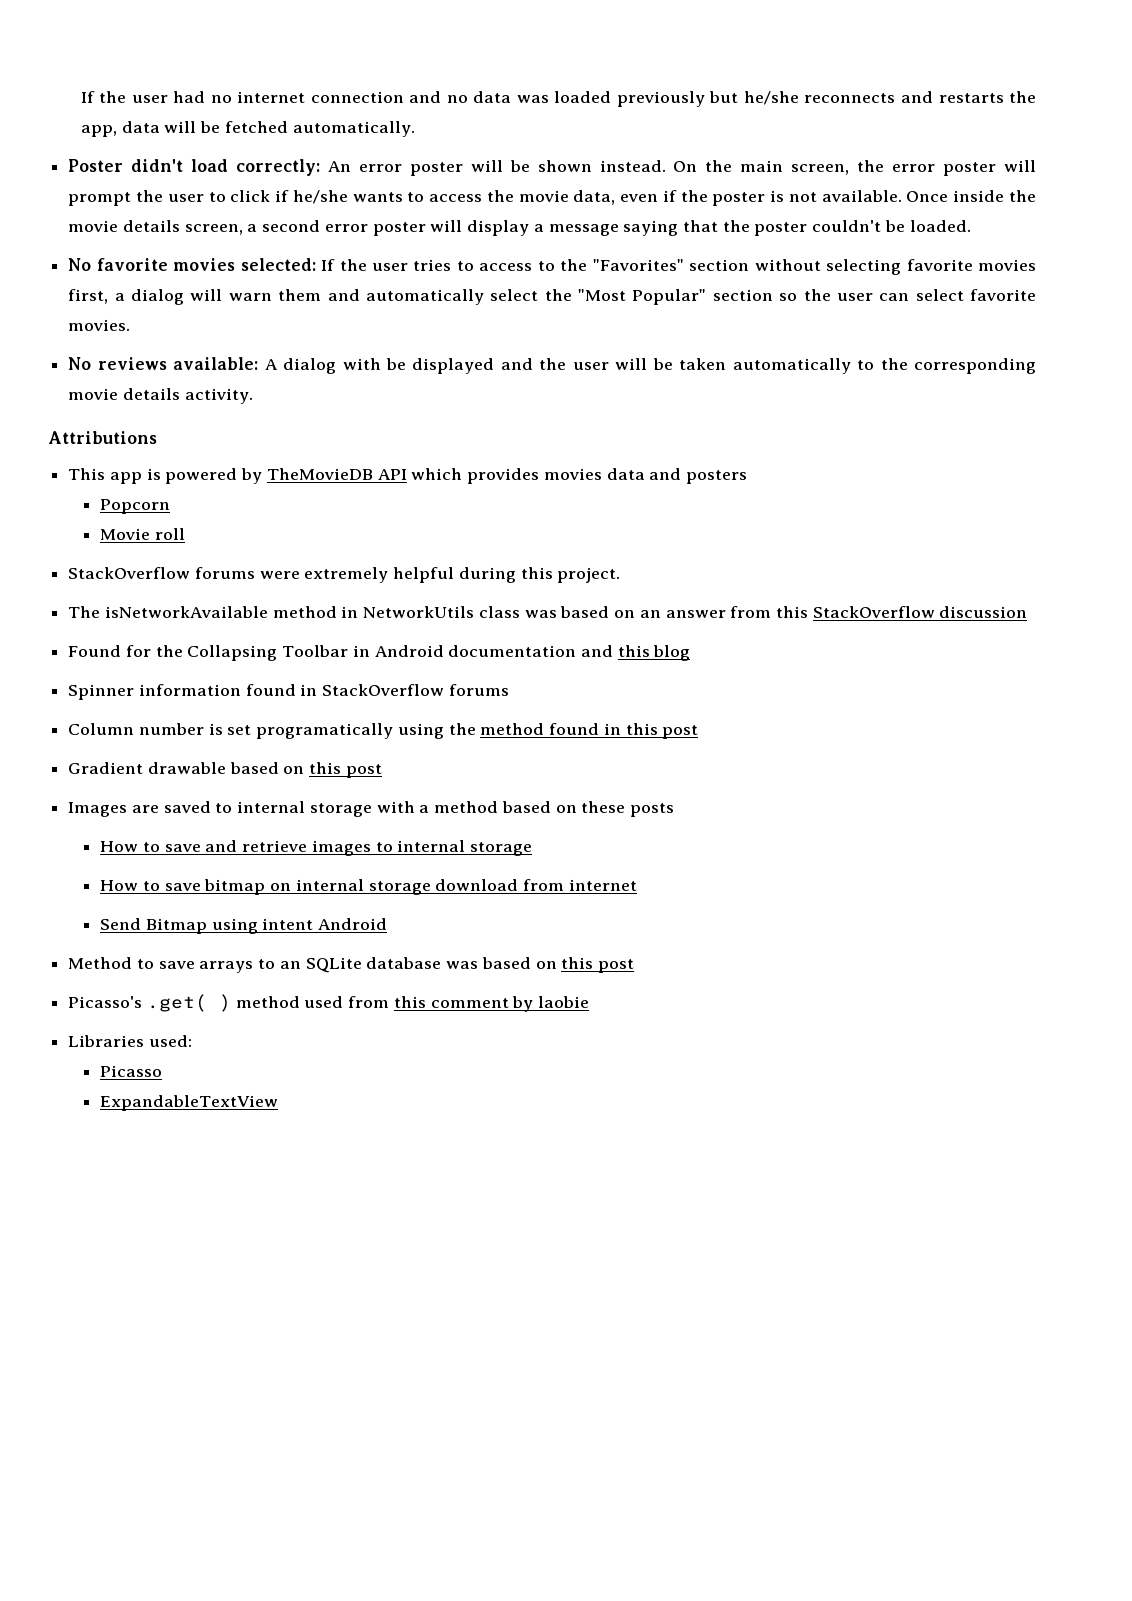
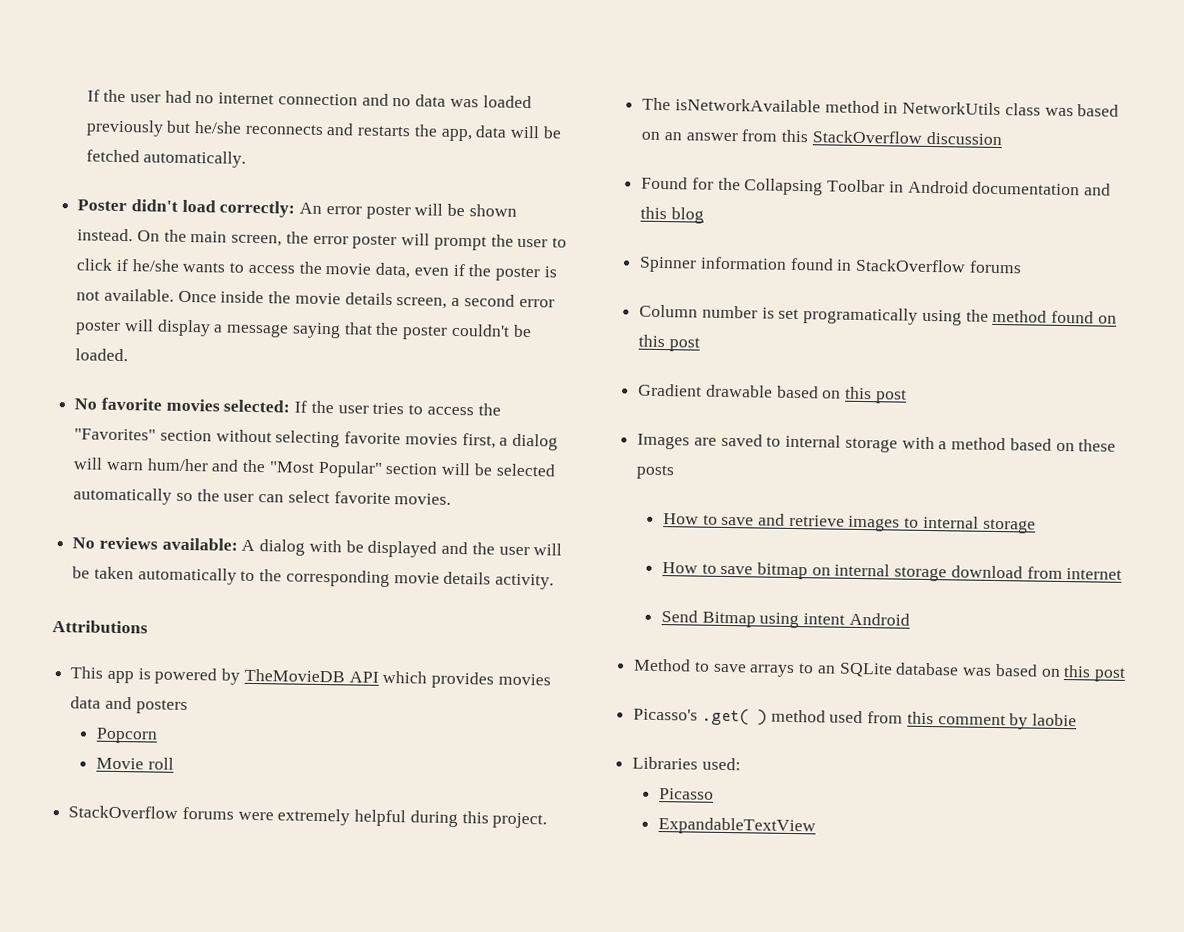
- No favorite movies selected: If the user tries to access to the "Favorites" section without selecting favorite movies first, a dialog will warn them and automatically select the "Most Popular" section so the user can select favorite movies.
+ No favorite movies selected: If the user tries to access the "Favorites" section without selecting favorite movies first, a dialog will warn hum/her and the "Most Popular" section will be selected automatically so the user can select favorite movies.
- Column number is set programatically using the method found in this post
+ Column number is set programatically using the method found on this post

